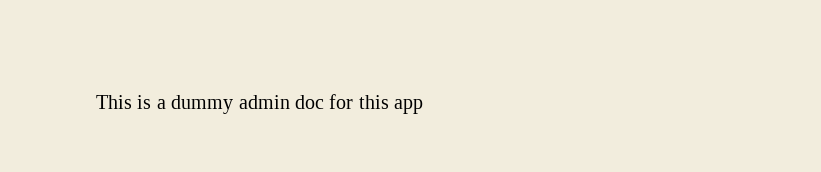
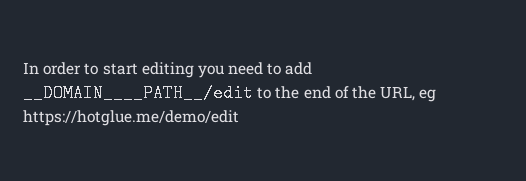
- This is a dummy admin doc for this app
+ In order to start editing you need to add __DOMAIN____PATH__/edit to the end of the URL, eg https://hotglue.me/demo/edit

